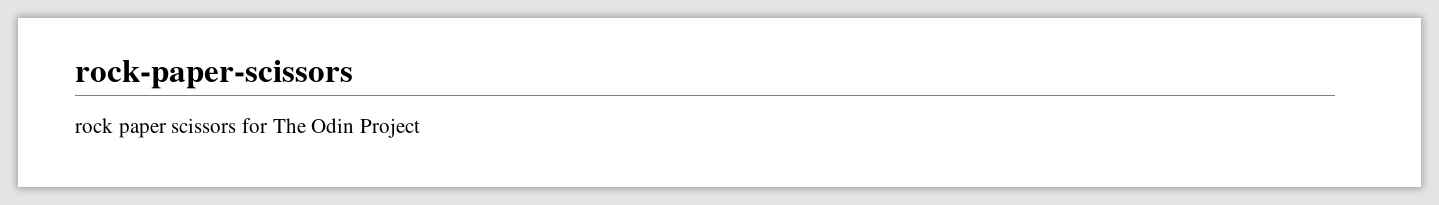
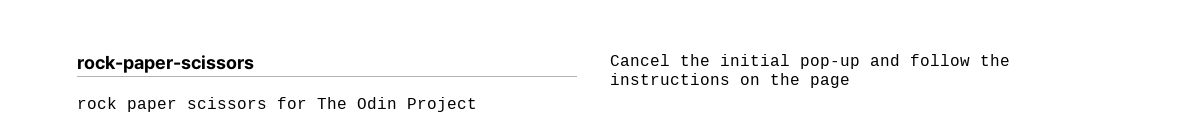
+ Cancel the initial pop-up and follow the instructions on the page

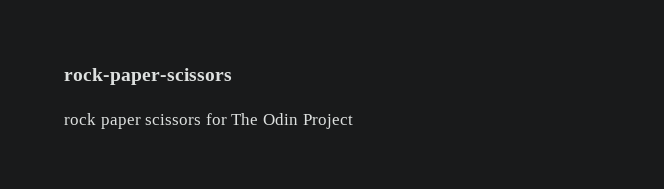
- Cancel the initial pop-up and follow the instructions on the page

